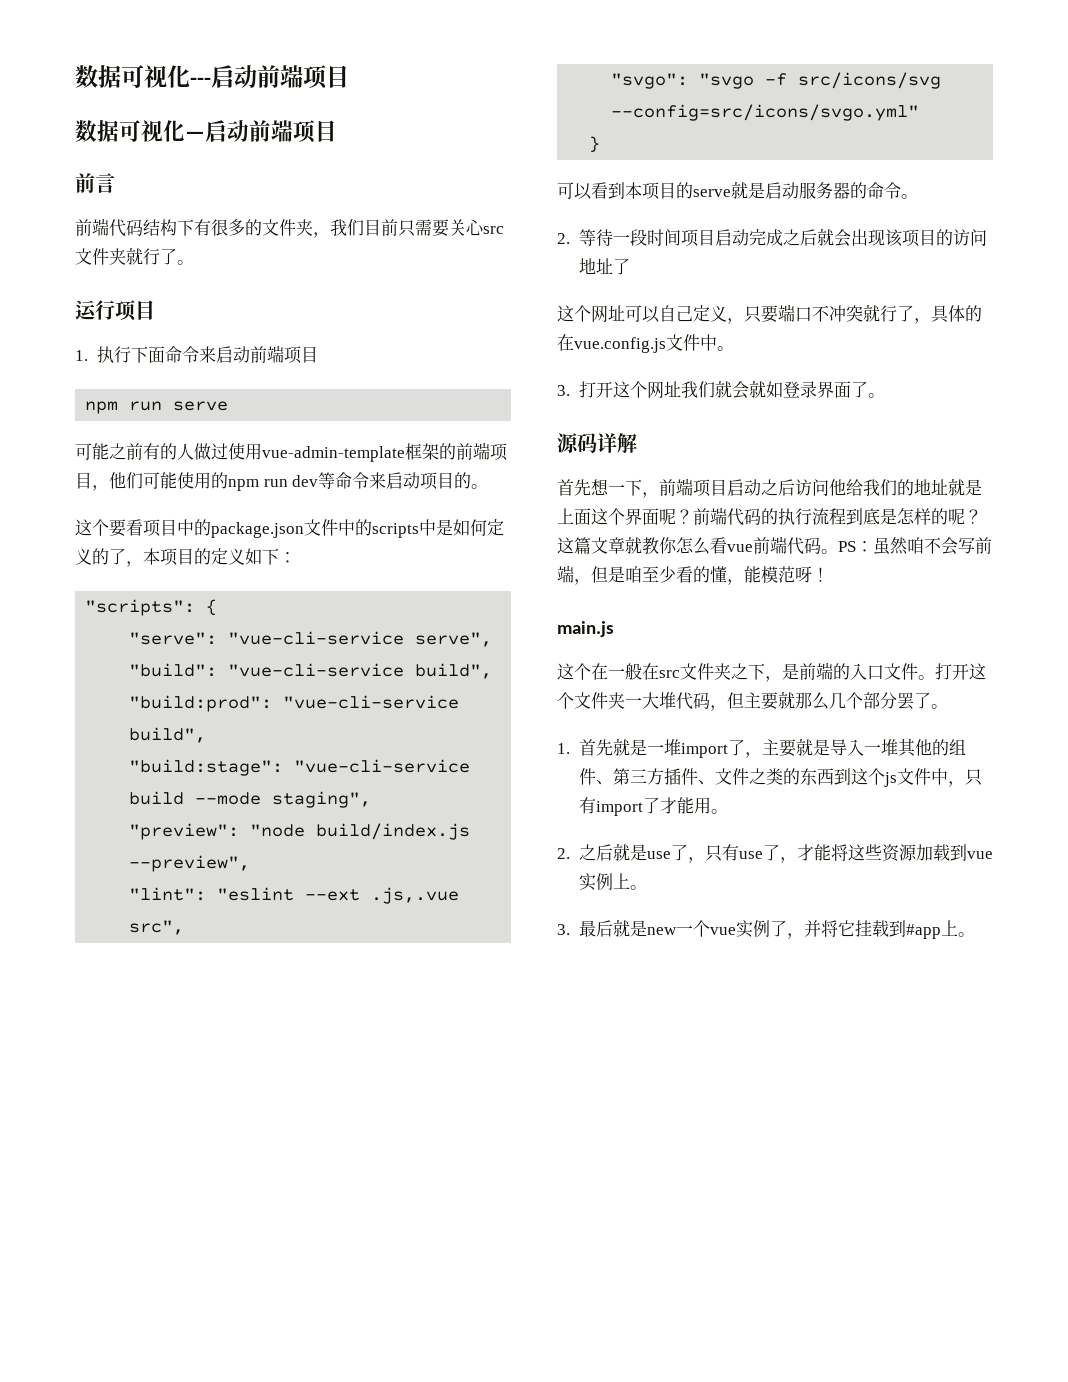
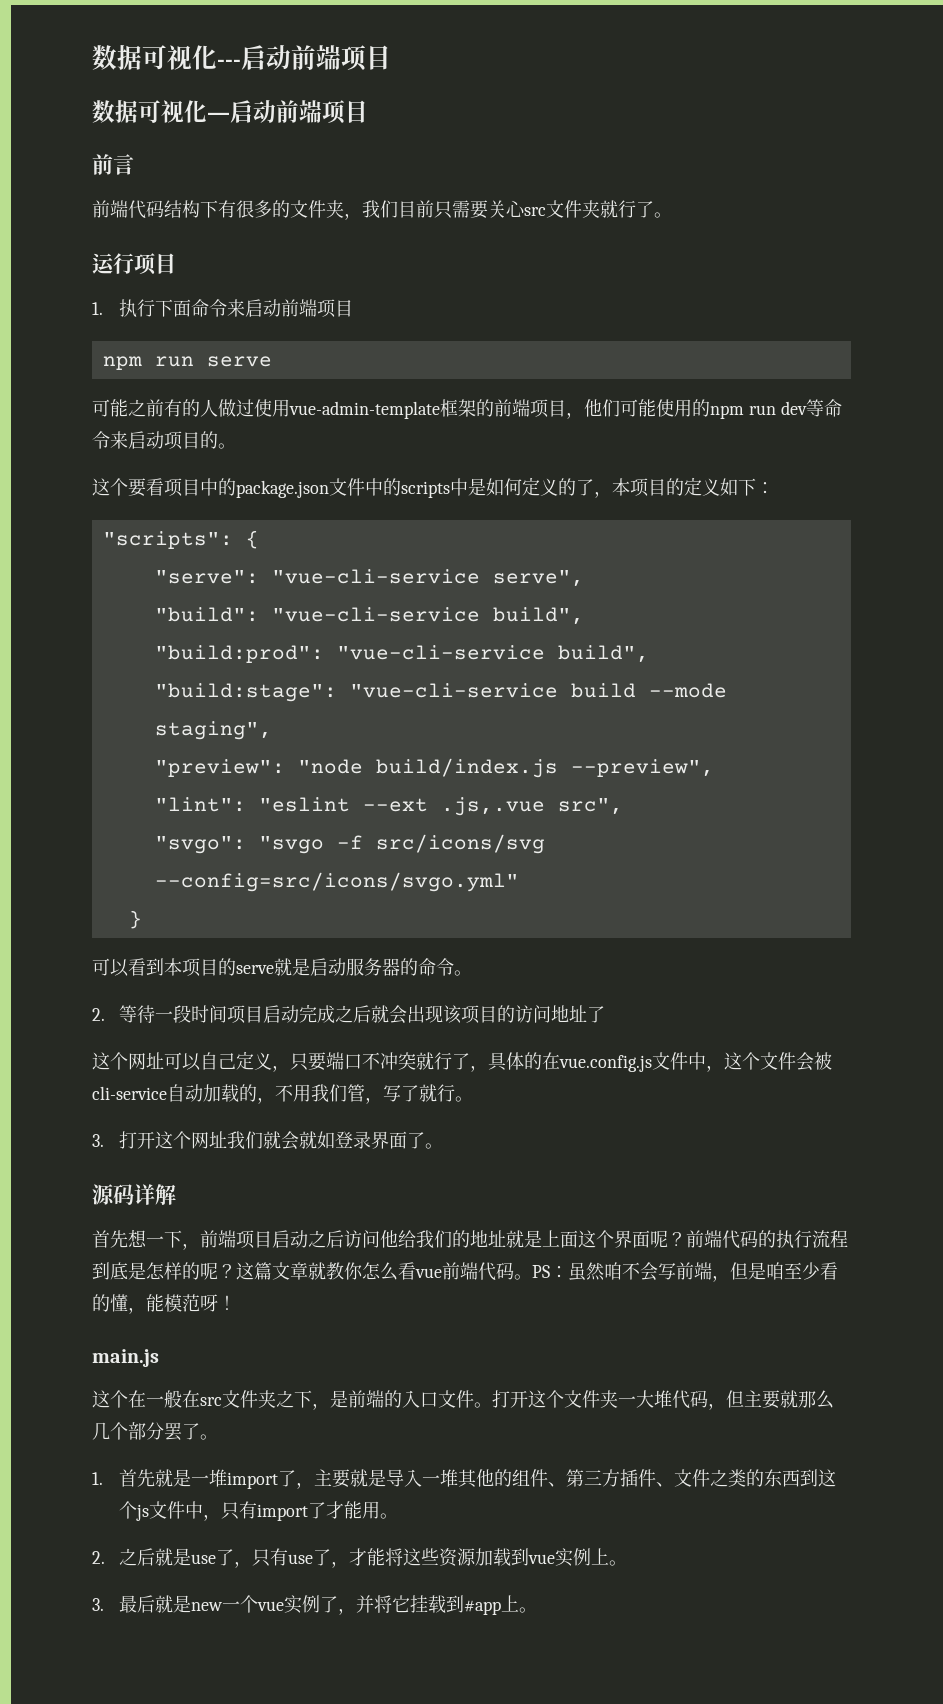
- 这个网址可以自己定义，只要端口不冲突就行了，具体的在vue.config.js文件中。
+ 这个网址可以自己定义，只要端口不冲突就行了，具体的在vue.config.js文件中，这个文件会被cli-service自动加载的，不用我们管，写了就行。

